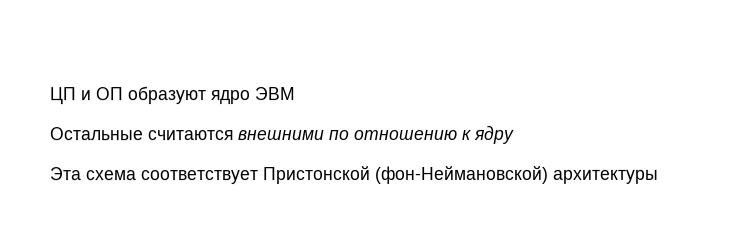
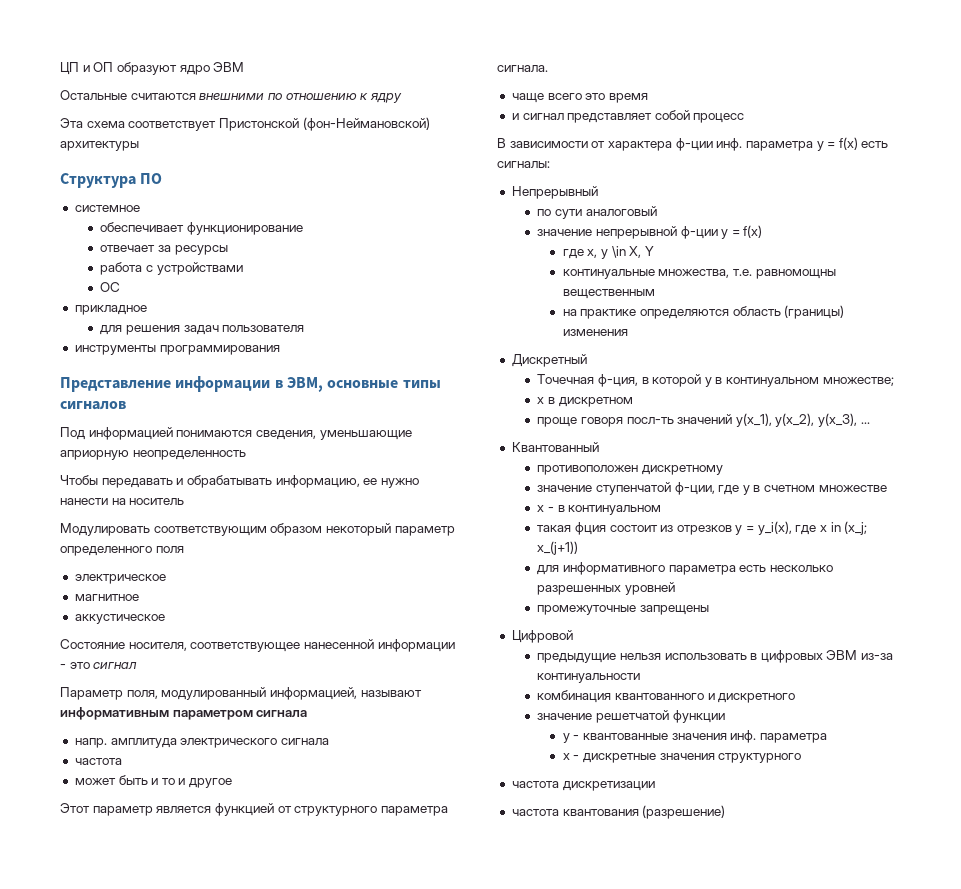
+ Структура ПО
+ системное
+ обеспечивает функционирование
+ отвечает за ресурсы
+ работа с устройствами
+ ОС
+ прикладное
+ для решения задач пользователя
+ инструменты программирования
+ Представление информации в ЭВМ, основные типы сигналов
+ Под информацией понимаются сведения, уменьшающие априорную неопределенность
+ Чтобы передавать и обрабатывать информацию, ее нужно нанести на носитель
+ Модулировать соответствующим образом некоторый параметр определенного поля
+ электрическое
+ магнитное
+ аккустическое
+ Состояние носителя, соответствующее нанесенной информации - это сигнал
+ Параметр поля, модулированный информацией, называют информативным параметром сигнала
+ напр. амплитуда электрического сигнала
+ частота
+ может быть и то и другое
+ Этот параметр является функцией от структурного параметра сигнала.
+ чаще всего это время
+ и сигнал представляет собой процесс
+ В зависимости от характера ф-ции инф. параметра y = f(x) есть сигналы:
+ Непрерывный
+ по сути аналоговый
+ значение непрерывной ф-ции y = f(x)
+ где x, y \in X, Y
+ континуальные множества, т.е. равномощны вещественным
+ на практике определяются область (границы) изменения
+ Дискретный
+ Точечная ф-ция, в которой y в континуальном множестве;
+ x в дискретном
+ проще говоря посл-ть значений y(x_1), y(x_2), y(x_3), ...
+ Квантованный
+ противоположен дискретному
+ значение ступенчатой ф-ции, где y в счетном множестве
+ x - в континуальном
+ такая фция состоит из отрезков y = y_i(x), где x in (x_j; x_(j+1))
+ для информативного параметра есть несколько разрешенных уровней
+ промежуточные запрещены
+ Цифровой
+ предыдущие нельзя использовать в цифровых ЭВМ из-за континуальности
+ комбинация квантованного и дискретного
+ значение решетчатой функции
+ y - квантованные значения инф. параметра
+ x - дискретные значения структурного
+ частота дискретизации
+ частота квантования (разрешение)

